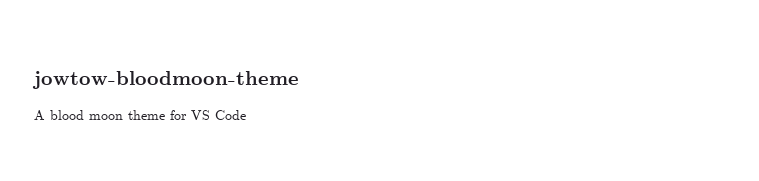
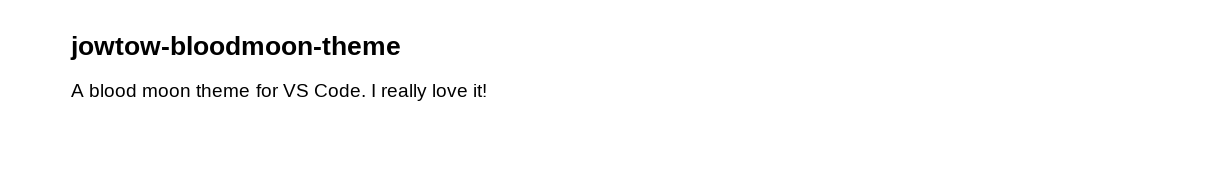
- A blood moon theme for VS Code
+ A blood moon theme for VS Code. I really love it!

